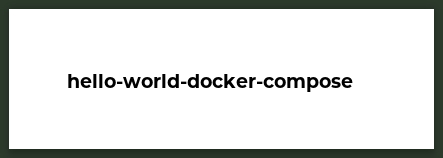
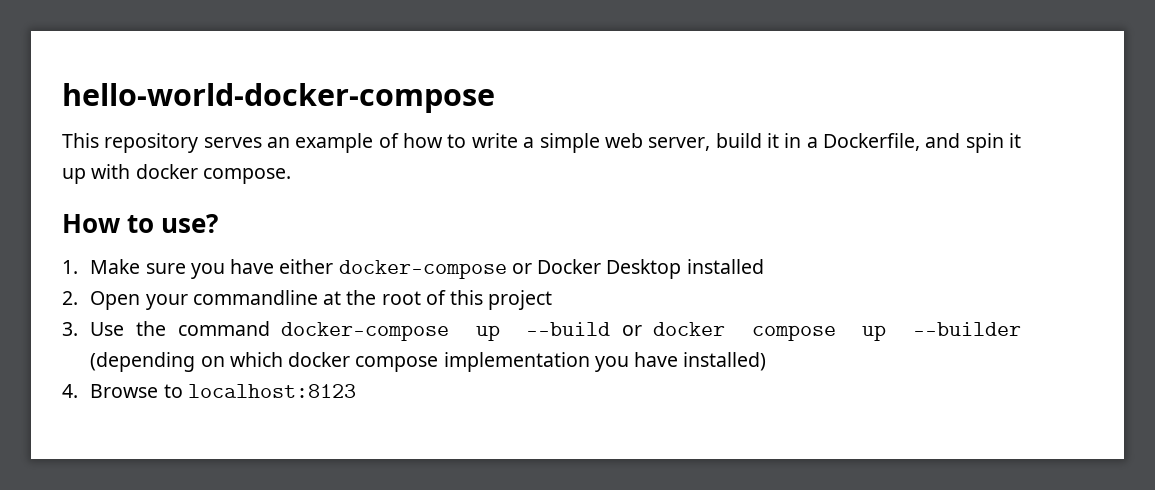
+ This repository serves an example of how to write a simple web server, build it in a Dockerfile, and spin it up with docker compose.
+ How to use?
+ 1. Make sure you have either docker-compose or Docker Desktop installed
+ 2. Open your commandline at the root of this project
+ 3. Use the command docker-compose up --build or docker compose up --builder (depending on which docker compose implementation you have installed)
+ 4. Browse to localhost:8123

